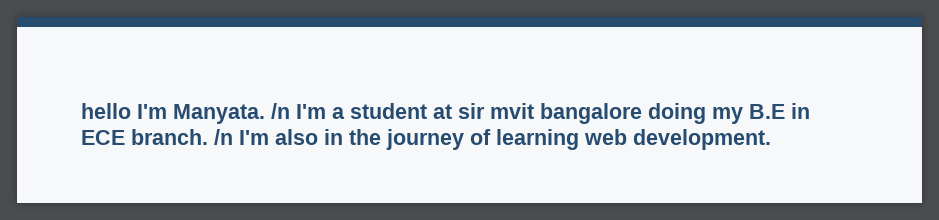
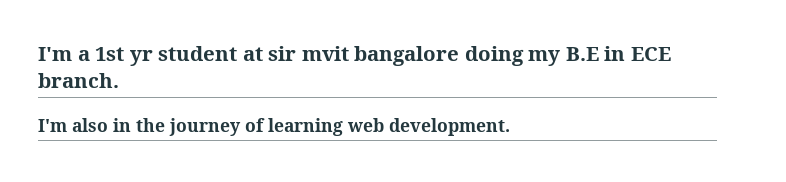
- hello I'm Manyata. /n I'm a student at sir mvit bangalore doing my B.E in ECE branch. /n I'm also in the journey of learning web development.
+ I'm a 1st yr student at sir mvit bangalore doing my B.E in ECE branch.
+ I'm also in the journey of learning web development.

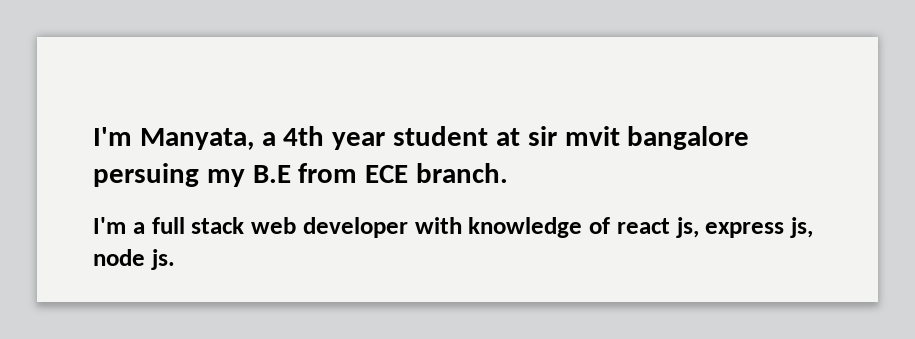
- I'm a 1st yr student at sir mvit bangalore doing my B.E in ECE branch.
+ I'm Manyata, a 4th year student at sir mvit bangalore persuing my B.E from ECE branch.
- I'm also in the journey of learning web development.
+ I'm a full stack web developer with knowledge of react js, express js, node js.

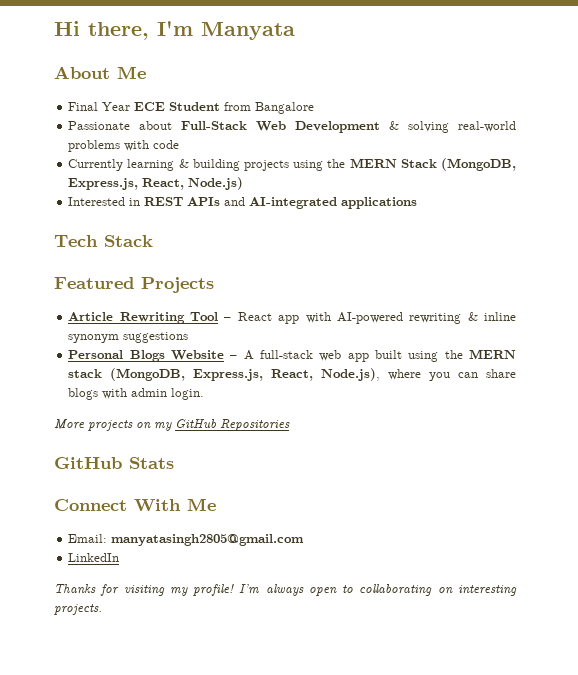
- I'm Manyata, a 4th year student at sir mvit bangalore persuing my B.E from ECE branch.
- I'm a full stack web developer with knowledge of react js, express js, node js.
+ Hi there, I'm Manyata
+ About Me
+ Final Year ECE Student from Bangalore
+ Passionate about Full-Stack Web Development & solving real-world problems with code
+ Currently learning & building projects using the MERN Stack (MongoDB, Express.js, React, Node.js)
+ Interested in REST APIs and AI-integrated applications
+ Tech Stack
+ Featured Projects
+ Article Rewriting Tool – React app with AI-powered rewriting & inline synonym suggestions
+ Personal Blogs Website – A full-stack web app built using the MERN stack (MongoDB, Express.js, React, Node.js), where you can share blogs with admin login.
+ More projects on my GitHub Repositories
+ GitHub Stats
+ Connect With Me
+ Email: manyatasingh2805@gmail.com
+ LinkedIn
+ Thanks for visiting my profile! I’m always open to collaborating on interesting projects.

